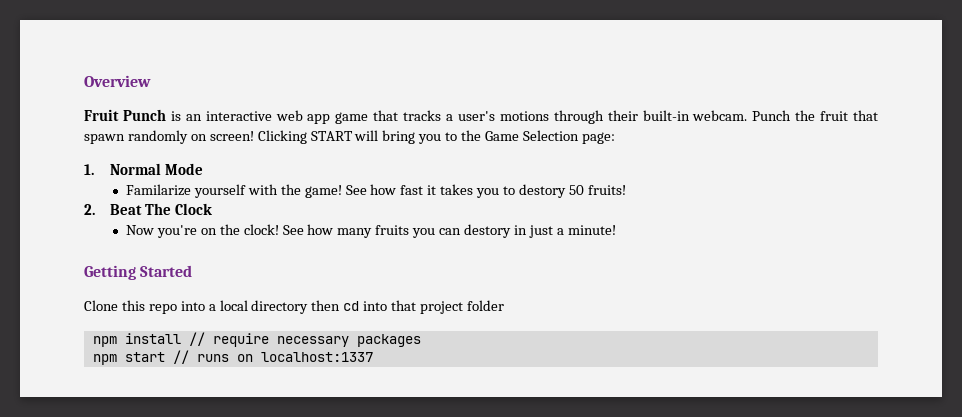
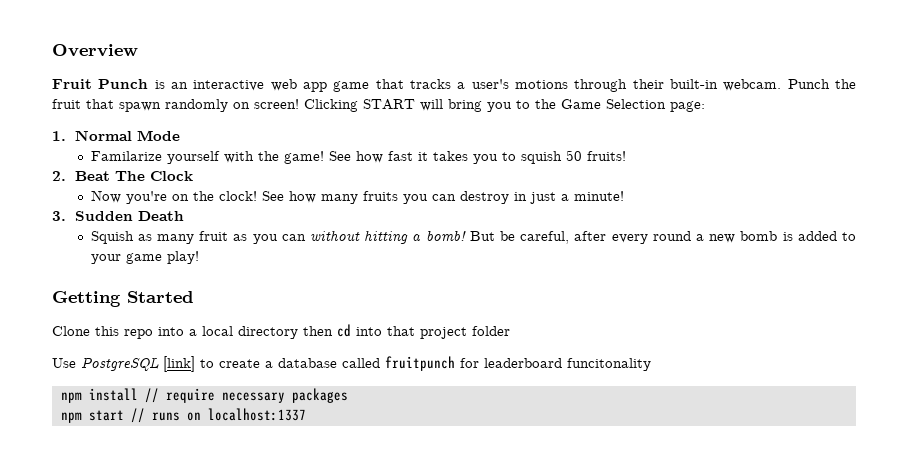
- See how fast it takes you to destory 50 fruits!
+ See how fast it takes you to squish 50 fruits!
- See how many fruits you can destory in just a minute!
+ See how many fruits you can destroy in just a minute!
+ 3. Sudden Death
+ Squish as many fruit as you can without hitting a bomb! But be careful, after every round a new bomb is added to your game play!
+ Use PostgreSQL [link] to create a database called fruitpunch for leaderboard funcitonality

